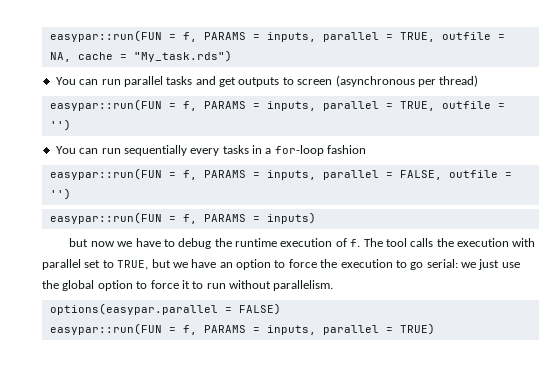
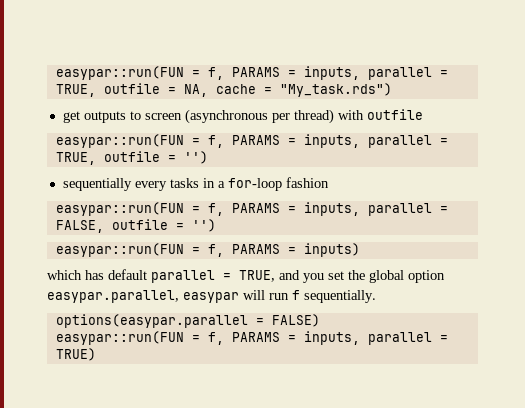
- You can run parallel tasks and get outputs to screen (asynchronous per thread)
+ get outputs to screen (asynchronous per thread) with outfile
- You can run sequentially every tasks in a for-loop fashion
+ sequentially every tasks in a for-loop fashion
- but now we have to debug the runtime execution of f. The tool calls the execution with parallel set to TRUE, but we have an option to force the execution to go serial: we just use the global option to force it to run without parallelism.
+ which has default parallel = TRUE, and you set the global option easypar.parallel, easypar will run f sequentially.

